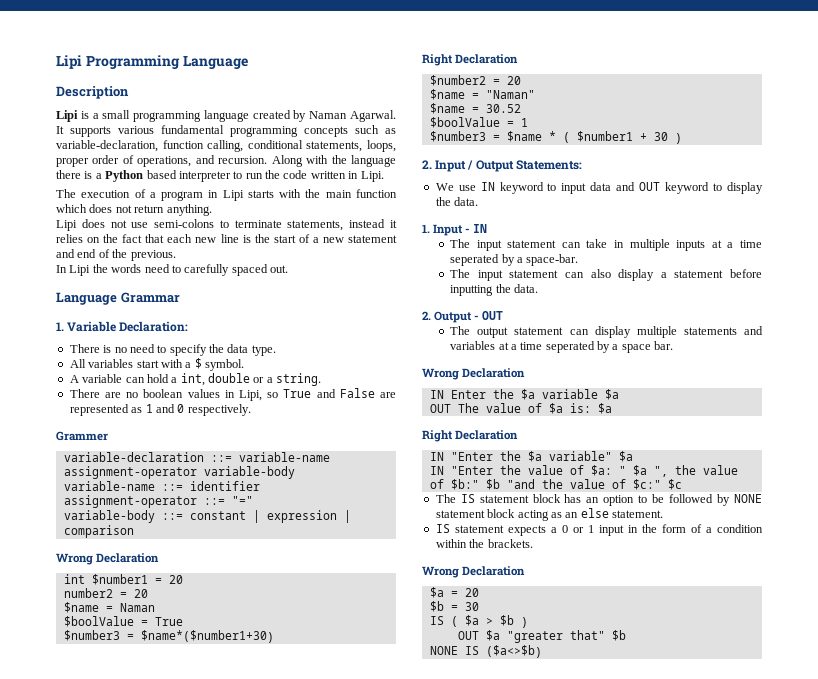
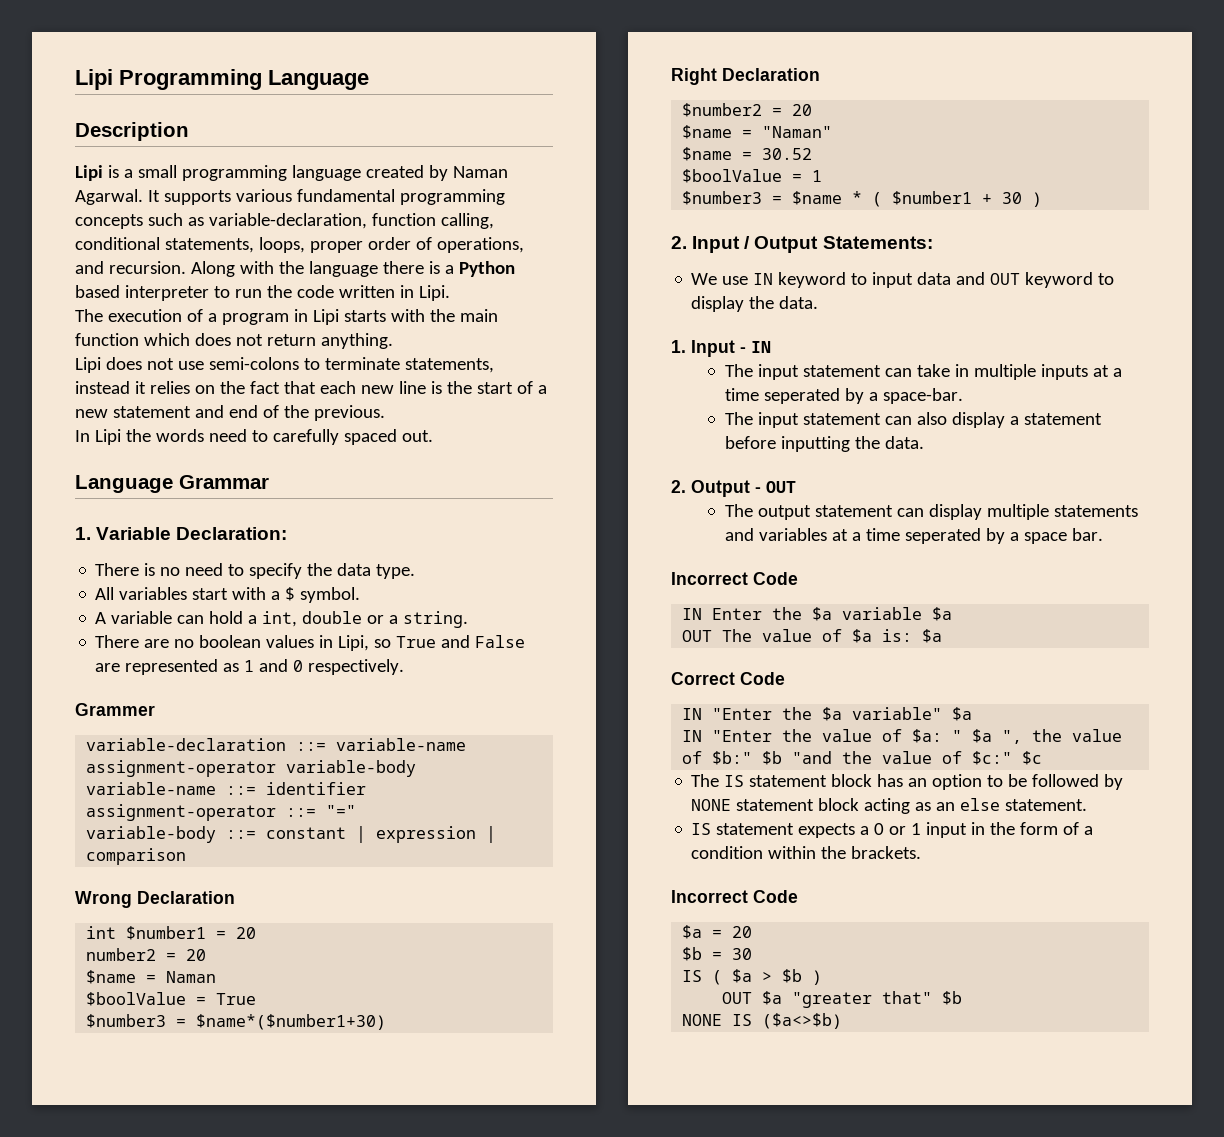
  The output statement can display multiple statements and variables at a time seperated by a space bar.
- Wrong Declaration
+ Incorrect Code
  OUT The value of $a is: $a
- Right Declaration
+ Correct Code
  IS statement expects a 0 or 1 input in the form of a condition within the brackets.
- Wrong Declaration
+ Incorrect Code

